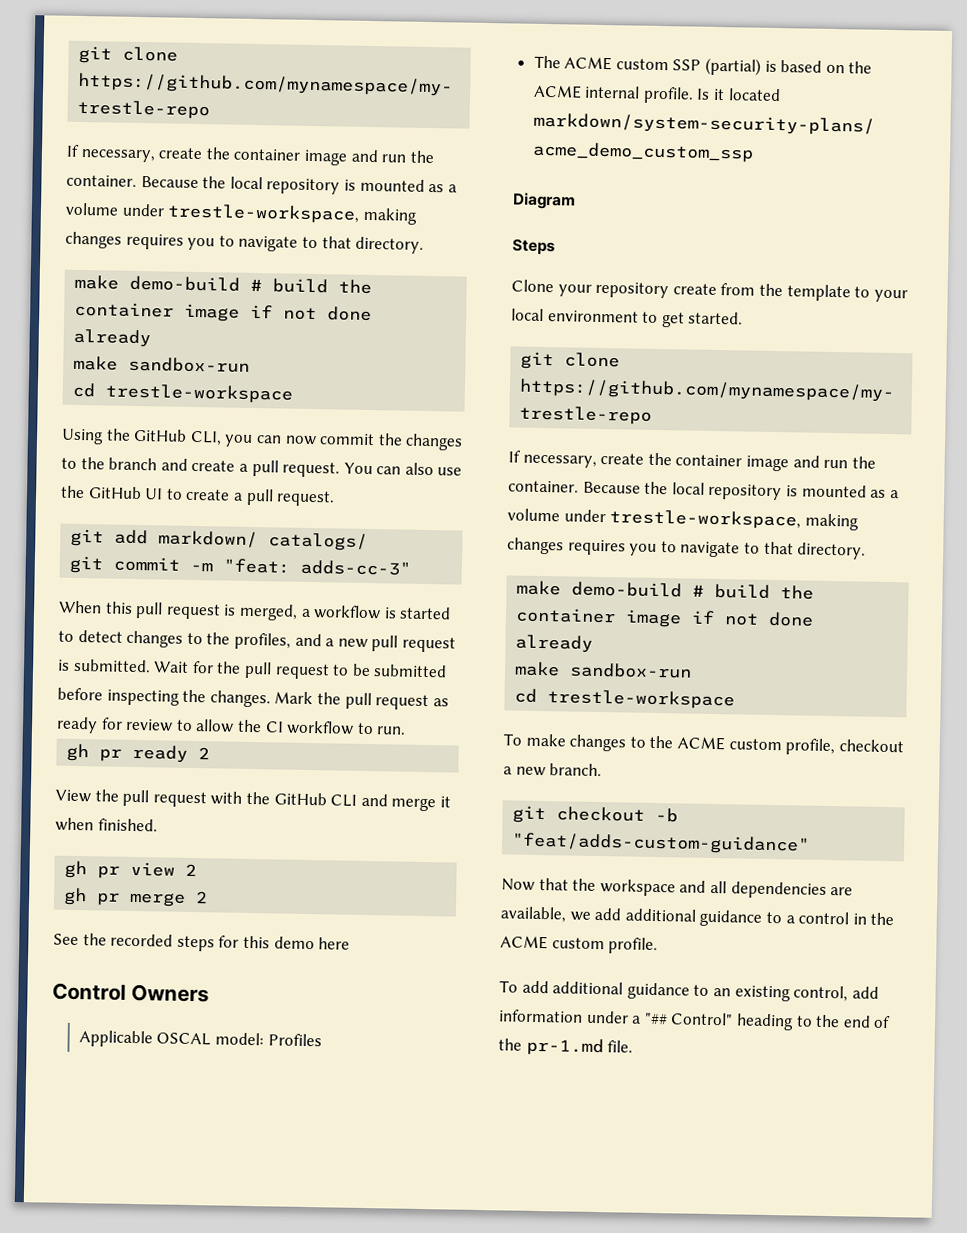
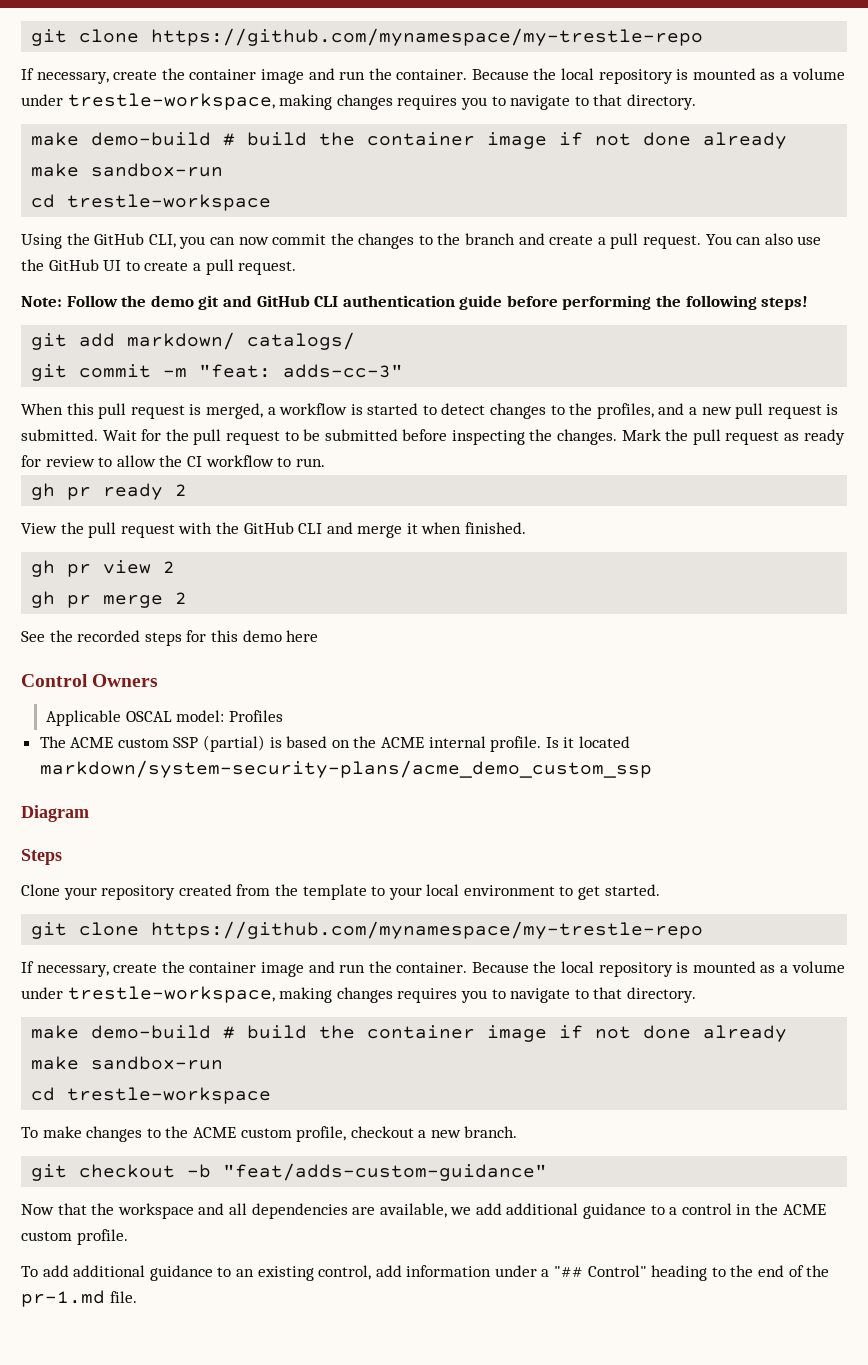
+ Note: Follow the demo git and GitHub CLI authentication guide before performing the following steps!
- Clone your repository create from the template to your local environment to get started.
+ Clone your repository created from the template to your local environment to get started.

